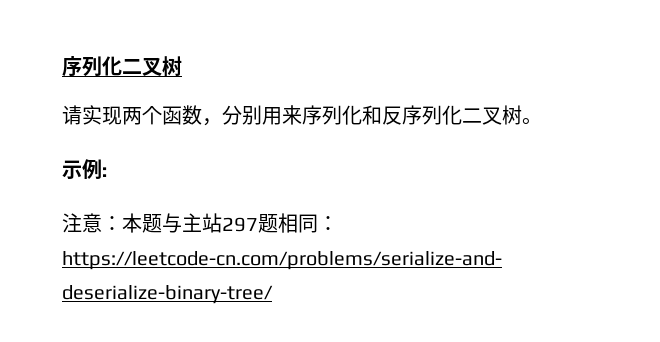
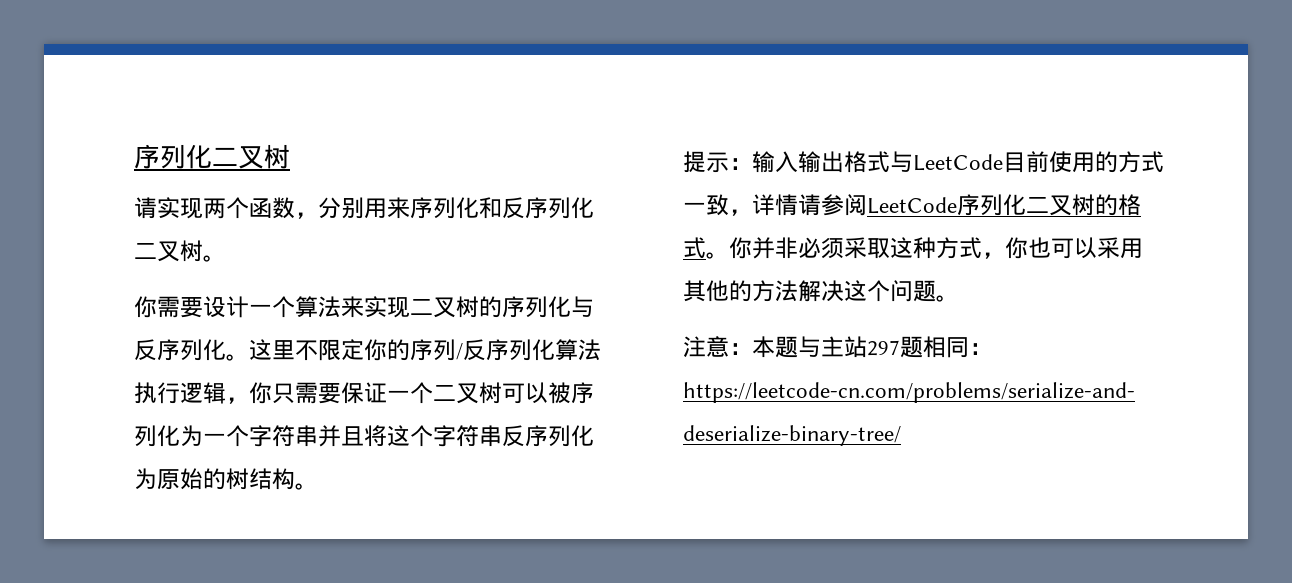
- 示例:
+ 你需要设计一个算法来实现二叉树的序列化与反序列化。这里不限定你的序列/反序列化算法执行逻辑，你只需要保证一个二叉树可以被序列化为一个字符串并且将这个字符串反序列化为原始的树结构。
+ 提示：输入输出格式与LeetCode目前使用的方式一致，详情请参阅LeetCode序列化二叉树的格式。你并非必须采取这种方式，你也可以采用其他的方法解决这个问题。

